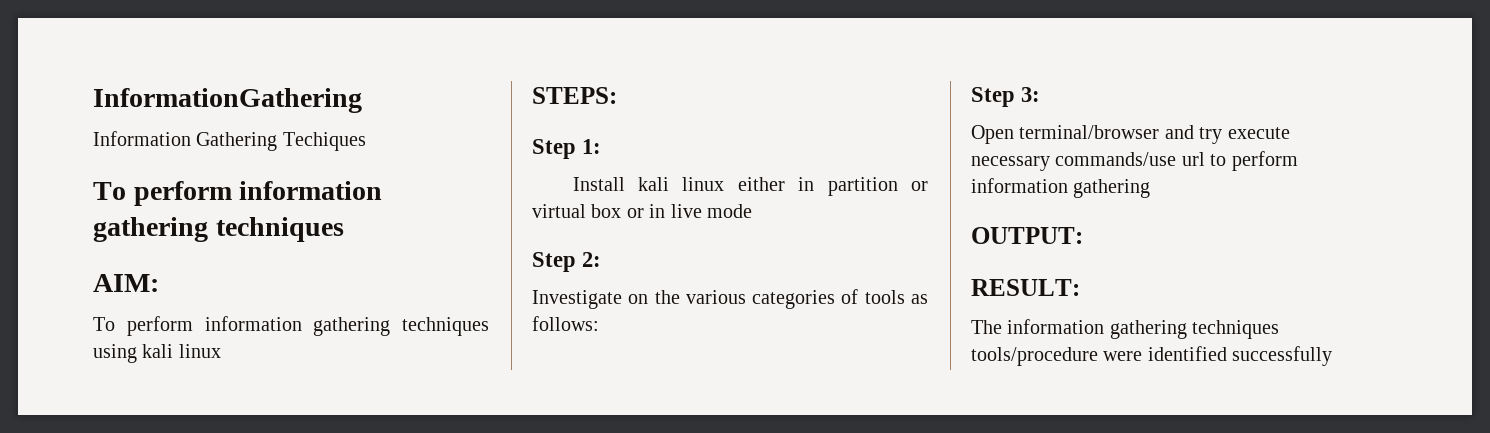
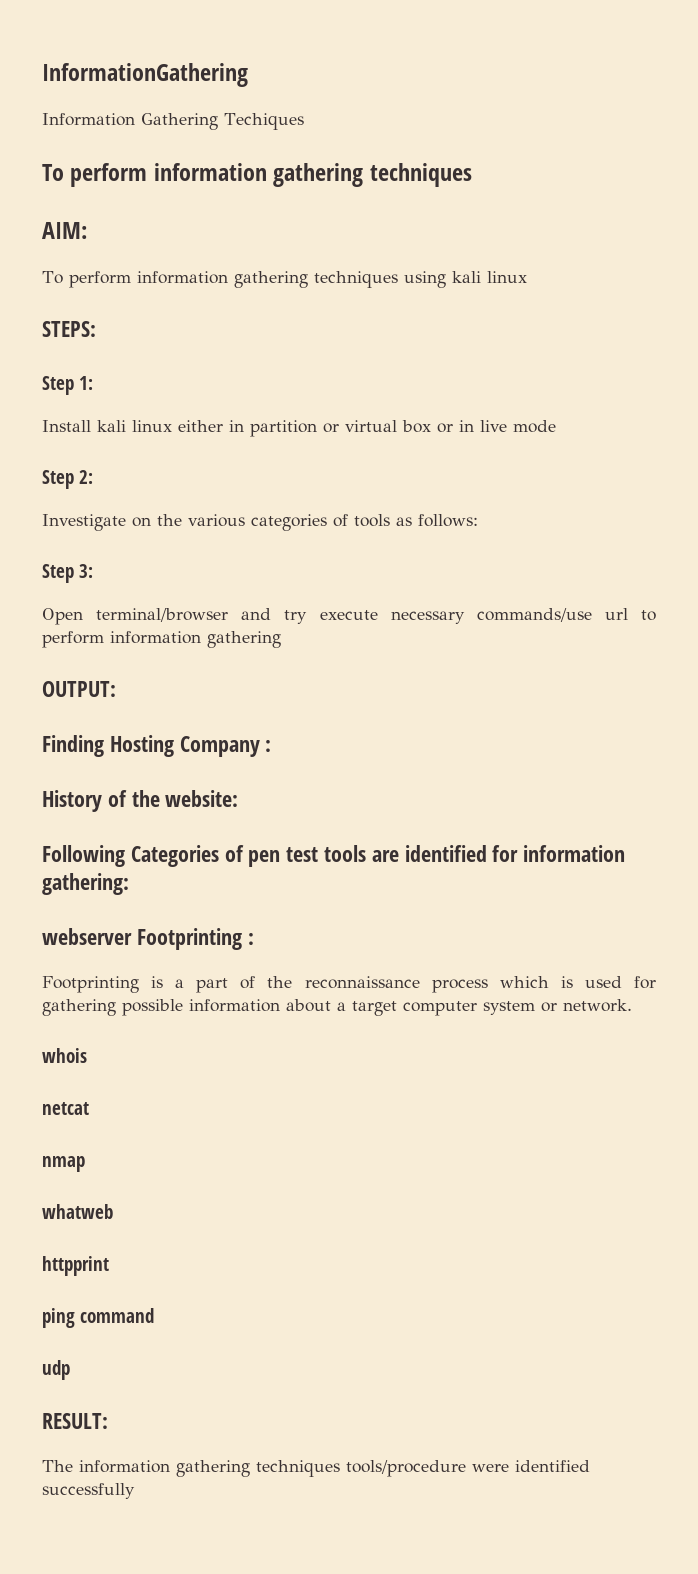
+ Finding Hosting Company :
+ History of the website:
+ Following Categories of pen test tools are identified for information gathering:
+ webserver Footprinting :
+ Footprinting is a part of the reconnaissance process which is used for gathering possible information about a target computer system or network.
+ whois
+ netcat
+ nmap
+ whatweb
+ httpprint
+ ping command
+ udp

